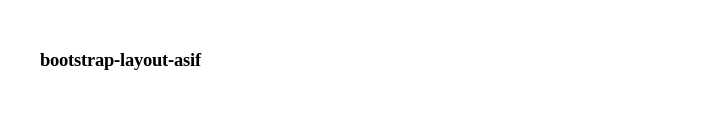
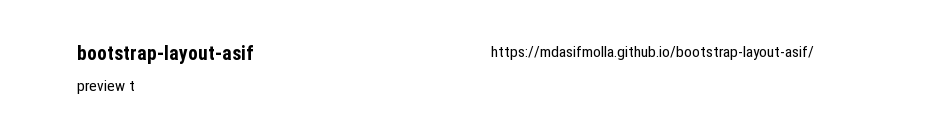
+ preview t https://mdasifmolla.github.io/bootstrap-layout-asif/

